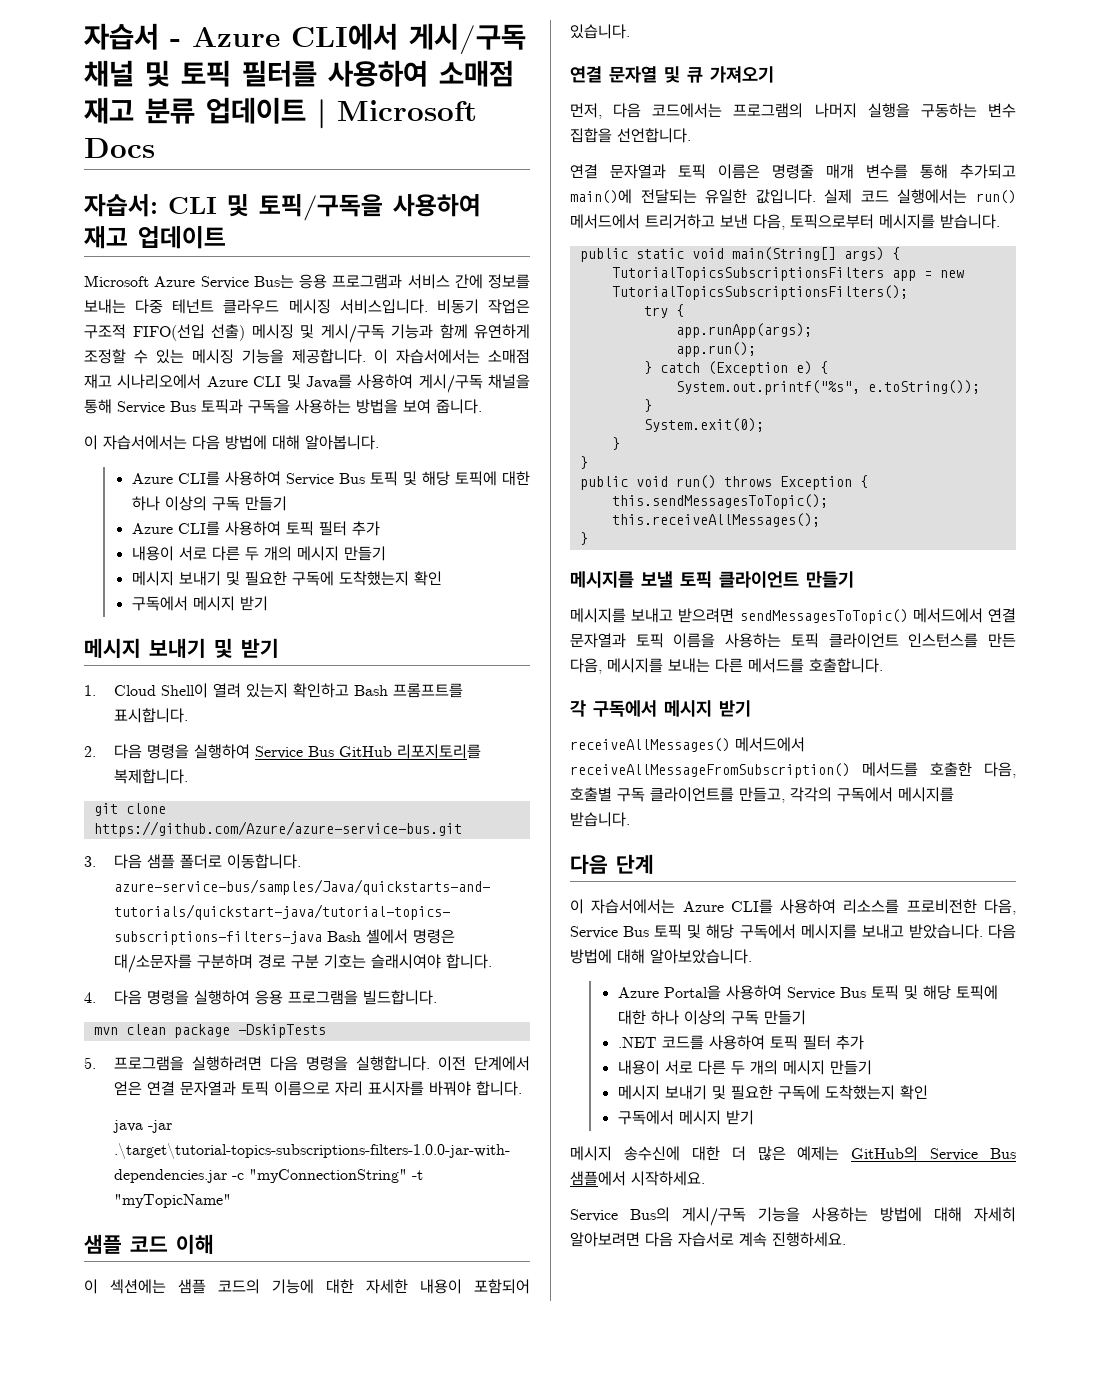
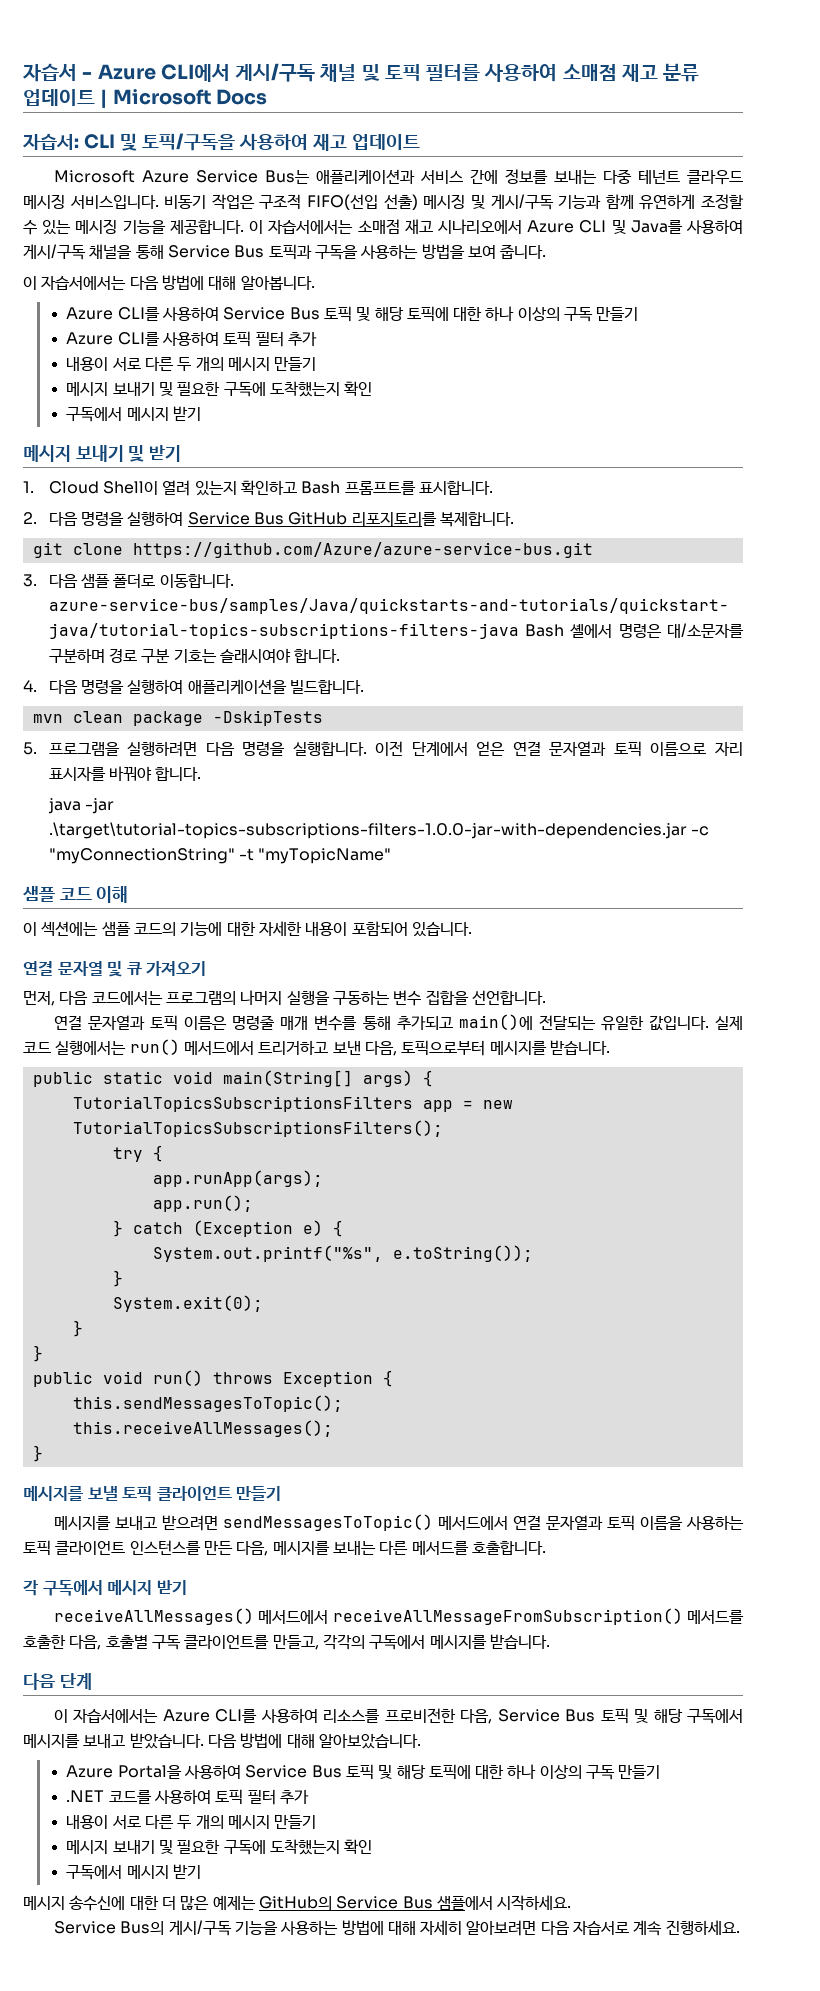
- Microsoft Azure Service Bus는 응용 프로그램과 서비스 간에 정보를 보내는 다중 테넌트 클라우드 메시징 서비스입니다.
+ Microsoft Azure Service Bus는 애플리케이션과 서비스 간에 정보를 보내는 다중 테넌트 클라우드 메시징 서비스입니다.
- 4. 다음 명령을 실행하여 응용 프로그램을 빌드합니다.
+ 4. 다음 명령을 실행하여 애플리케이션을 빌드합니다.

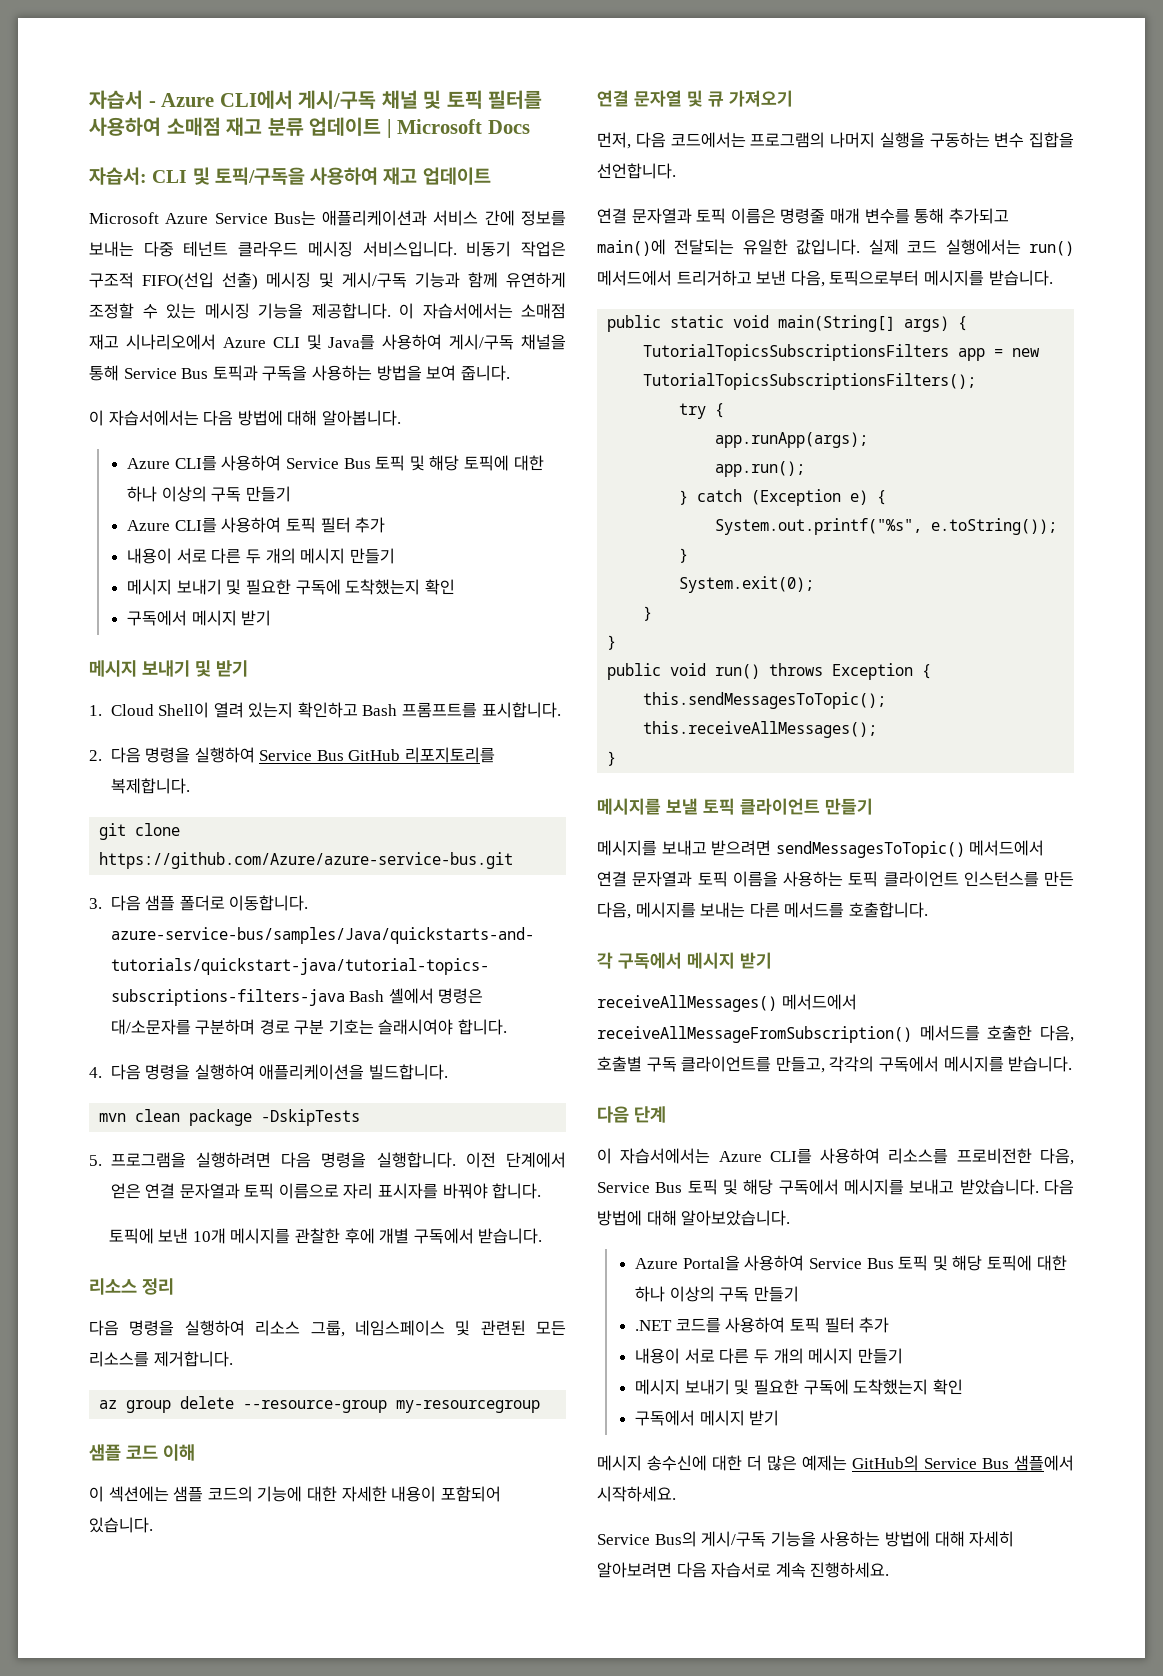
- java -jar .\target\tutorial-topics-subscriptions-filters-1.0.0-jar-with-dependencies.jar -c "myConnectionString" -t "myTopicName"
+ 토픽에 보낸 10개 메시지를 관찰한 후에 개별 구독에서 받습니다.
+ 리소스 정리
+ 다음 명령을 실행하여 리소스 그룹, 네임스페이스 및 관련된 모든 리소스를 제거합니다.
+ az group delete --resource-group my-resourcegroup

